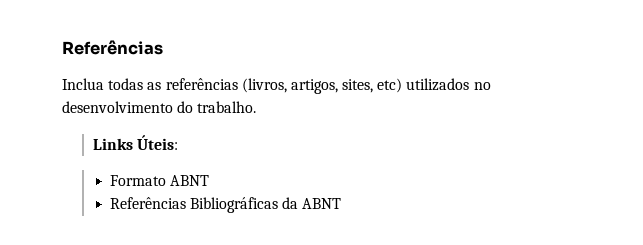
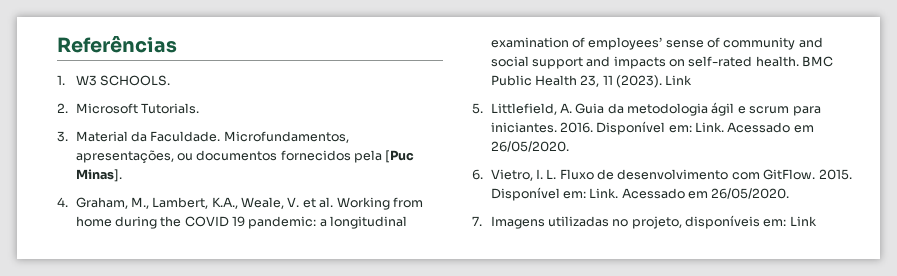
- Inclua todas as referências (livros, artigos, sites, etc) utilizados no desenvolvimento do trabalho.
- Links Úteis:
- Formato ABNT
- Referências Bibliográficas da ABNT
+ 1. W3 SCHOOLS.
+ 2. Microsoft Tutorials.
+ 3. Material da Faculdade. Microfundamentos, apresentações, ou documentos fornecidos pela [Puc Minas].
+ 4. Graham, M., Lambert, K.A., Weale, V. et al. Working from home during the COVID 19 pandemic: a longitudinal examination of employees’ sense of community and social support and impacts on self-rated health. BMC Public Health 23, 11 (2023). Link
+ 5. Littlefield, A. Guia da metodologia ágil e scrum para iniciantes. 2016. Disponível em: Link. Acessado em 26/05/2020.
+ 6. Vietro, I. L. Fluxo de desenvolvimento com GitFlow. 2015. Disponível em: Link. Acessado em 26/05/2020.
+ 7. Imagens utilizadas no projeto, disponíveis em: Link

